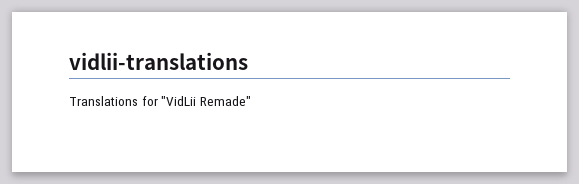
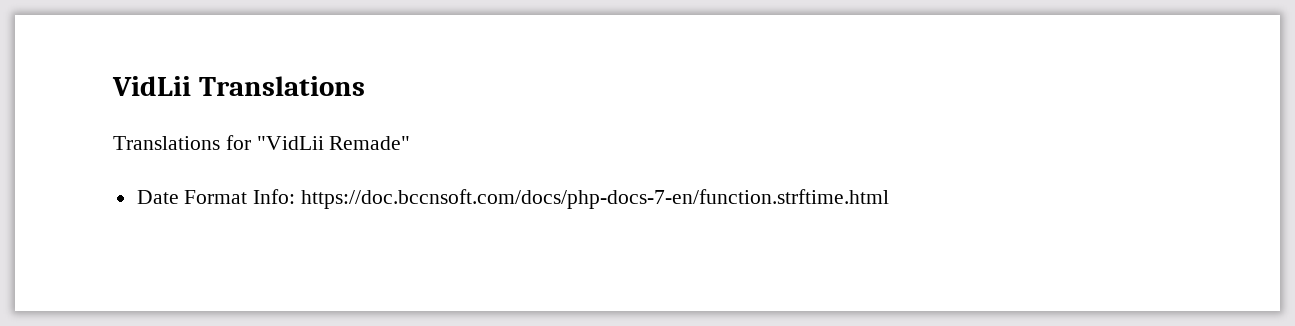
- vidlii-translations
+ VidLii Translations
+ Date Format Info: https://doc.bccnsoft.com/docs/php-docs-7-en/function.strftime.html

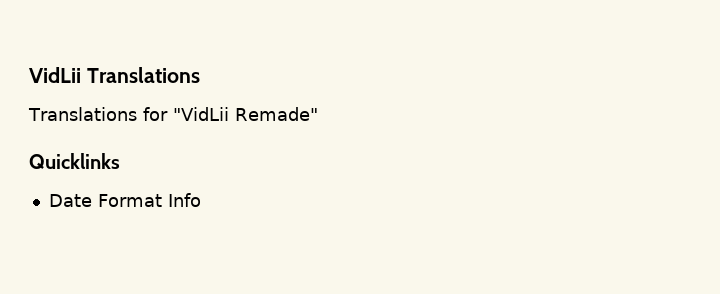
+ Quicklinks
- Date Format Info: https://doc.bccnsoft.com/docs/php-docs-7-en/function.strftime.html
+ Date Format Info

